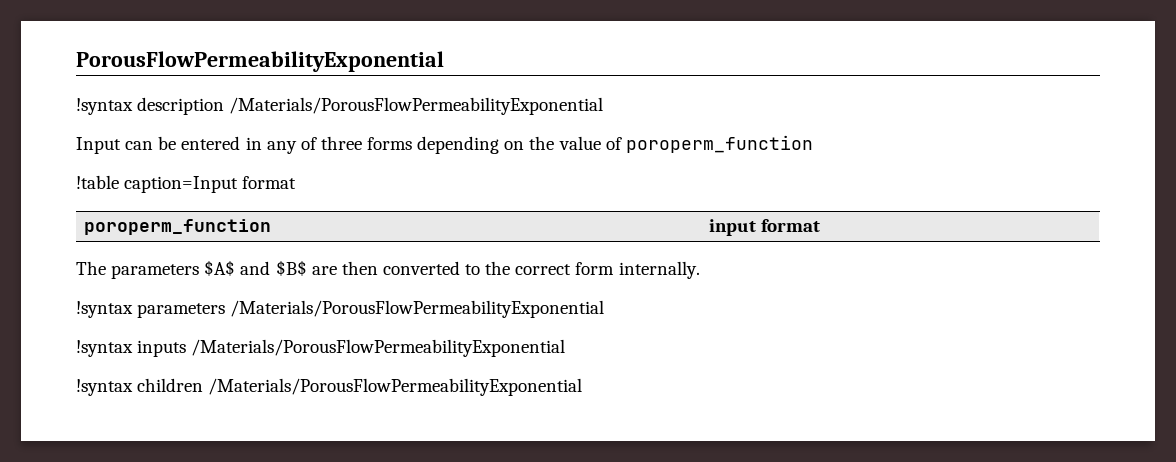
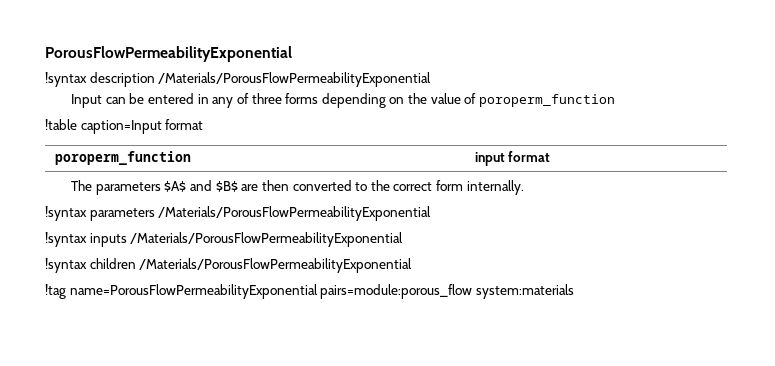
+ !tag name=PorousFlowPermeabilityExponential pairs=module:porous_flow system:materials

